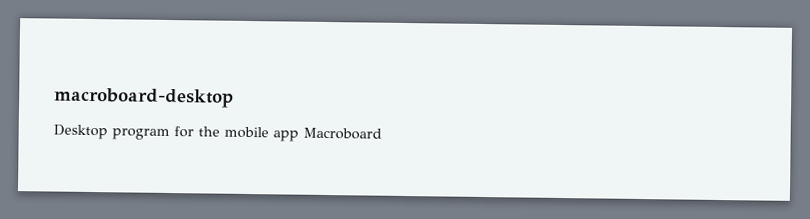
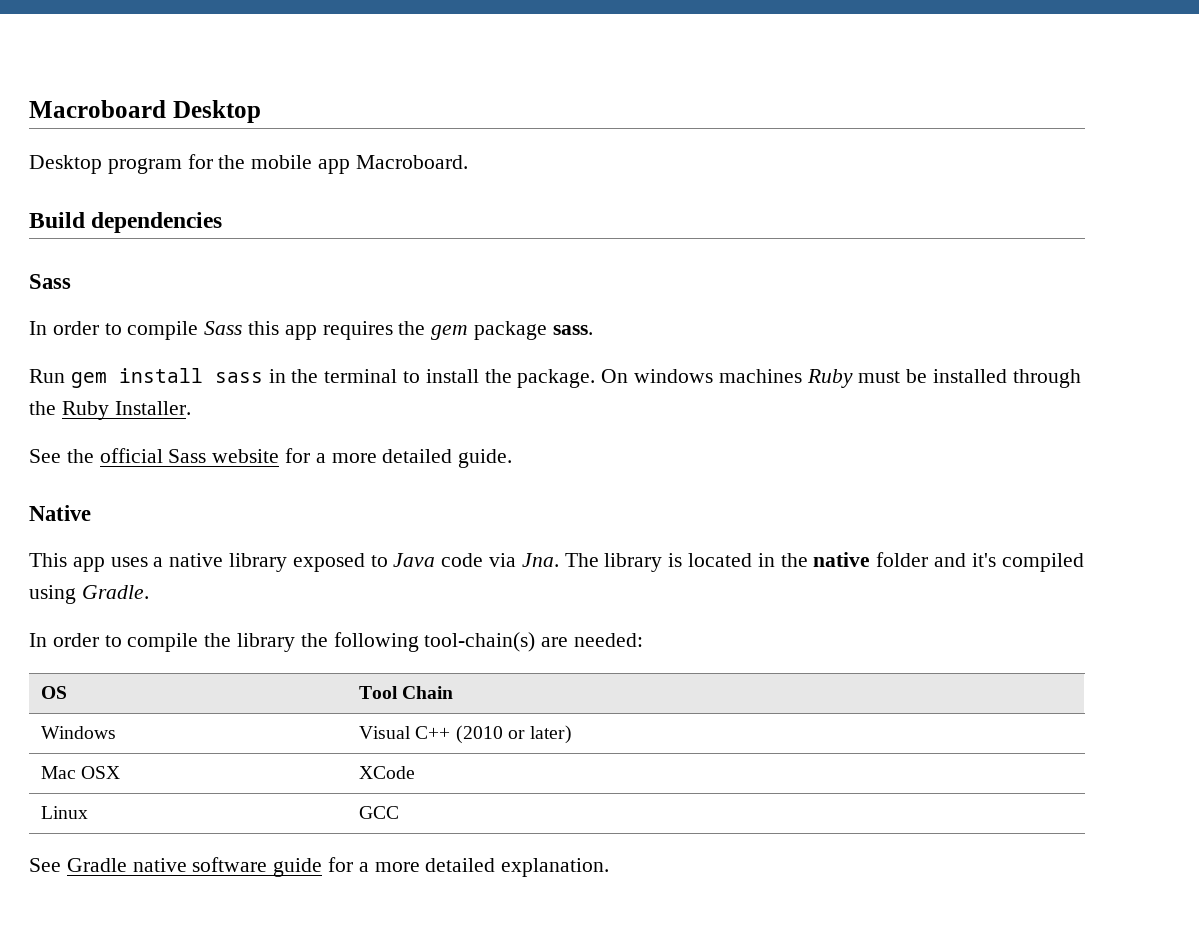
- macroboard-desktop
+ Macroboard Desktop
- Desktop program for the mobile app Macroboard
+ Desktop program for the mobile app Macroboard.
+ Build dependencies
+ Sass
+ In order to compile Sass this app requires the gem package sass.
+ Run gem install sass in the terminal to install the package. On windows machines Ruby must be installed through the Ruby Installer.
+ See the official Sass website for a more detailed guide.
+ Native
+ This app uses a native library exposed to Java code via Jna. The library is located in the native folder and it's compiled using Gradle.
+ In order to compile the library the following tool-chain(s) are needed:
+ OS | Tool Chain
+ Windows | Visual C++ (2010 or later)
+ Mac OSX | XCode
+ Linux | GCC
+ See Gradle native software guide for a more detailed explanation.

